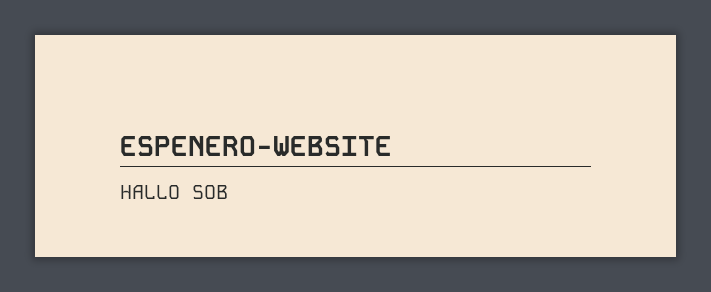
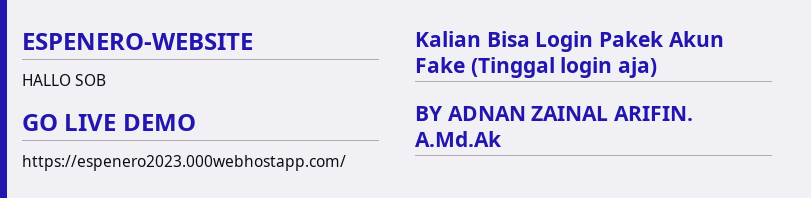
+ GO LIVE DEMO
+ https://espenero2023.000webhostapp.com/
+ Kalian Bisa Login Pakek Akun Fake (Tinggal login aja)
+ BY ADNAN ZAINAL ARIFIN. A.Md.Ak

